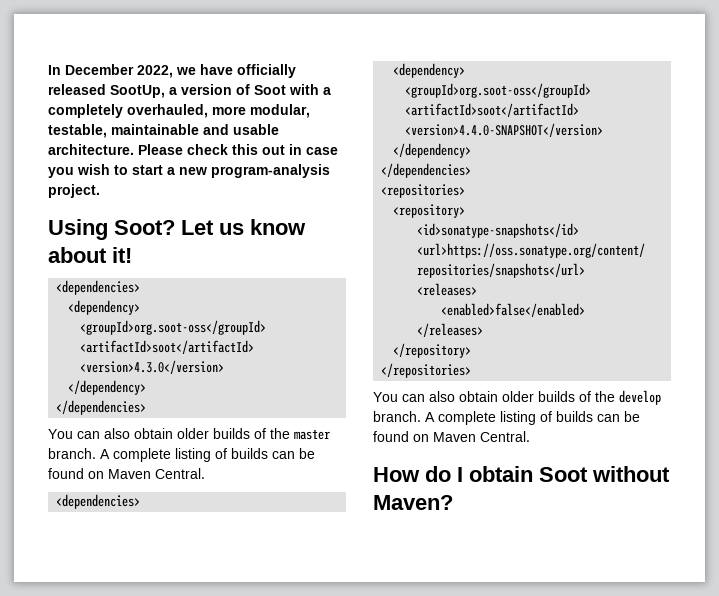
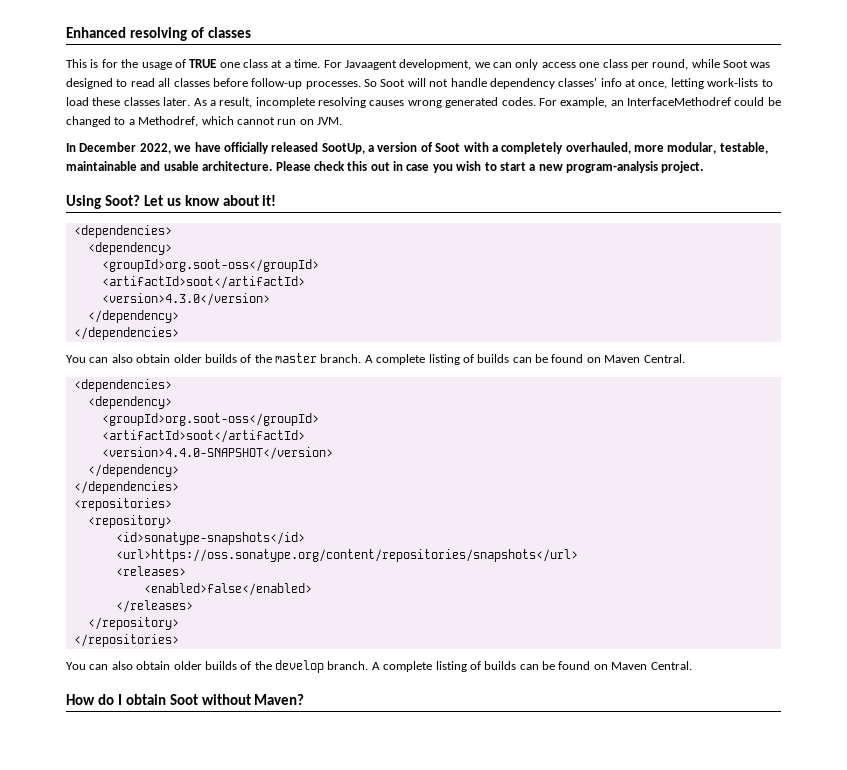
+ Enhanced resolving of classes
+ This is for the usage of TRUE one class at a time. For Javaagent development, we can only access one class per round, while Soot was designed to read all classes before follow-up processes. So Soot will not handle dependency classes' info at once, letting work-lists to load these classes later. As a result, incomplete resolving causes wrong generated codes. For example, an InterfaceMethodref could be changed to a Methodref, which cannot run on JVM.

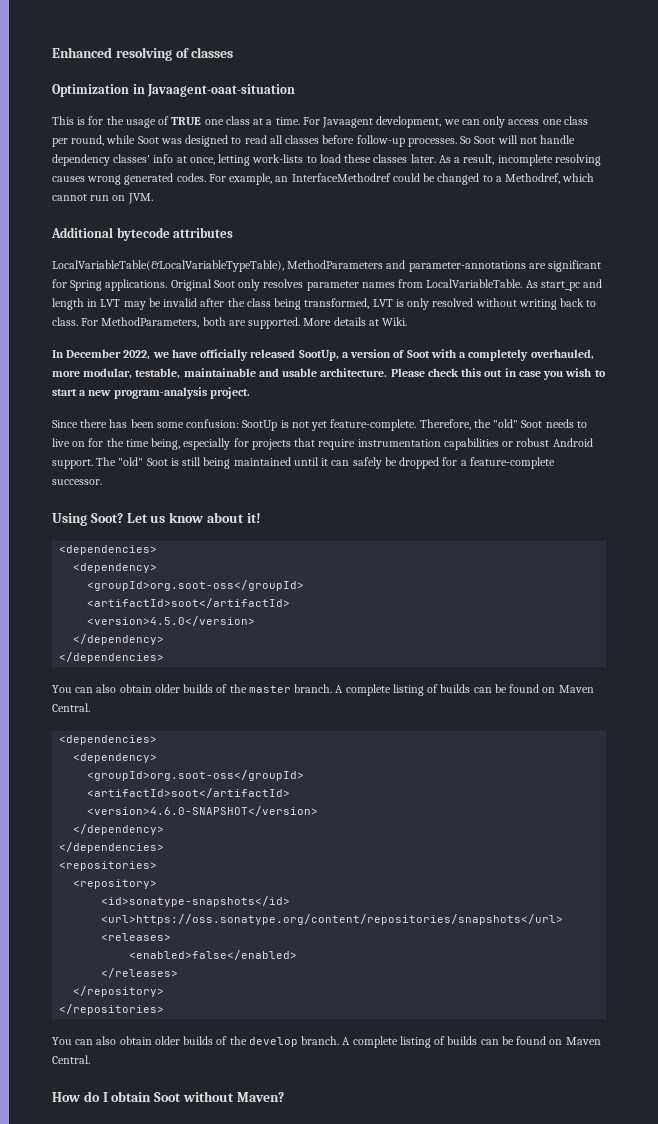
+ Optimization in Javaagent-oaat-situation
+ Additional bytecode attributes
+ LocalVariableTable(&LocalVariableTypeTable), MethodParameters and parameter-annotations are significant for Spring applications. Original Soot only resolves parameter names from LocalVariableTable. As start_pc and length in LVT may be invalid after the class being transformed, LVT is only resolved without writing back to class. For MethodParameters, both are supported. More details at Wiki.
+ Since there has been some confusion: SootUp is not yet feature-complete. Therefore, the "old" Soot needs to live on for the time being, especially for projects that require instrumentation capabilities or robust Android support. The "old" Soot is still being maintained until it can safely be dropped for a feature-complete successor.
- <version>4.3.0</version>
+ <version>4.5.0</version>
- <version>4.4.0-SNAPSHOT</version>
+ <version>4.6.0-SNAPSHOT</version>

